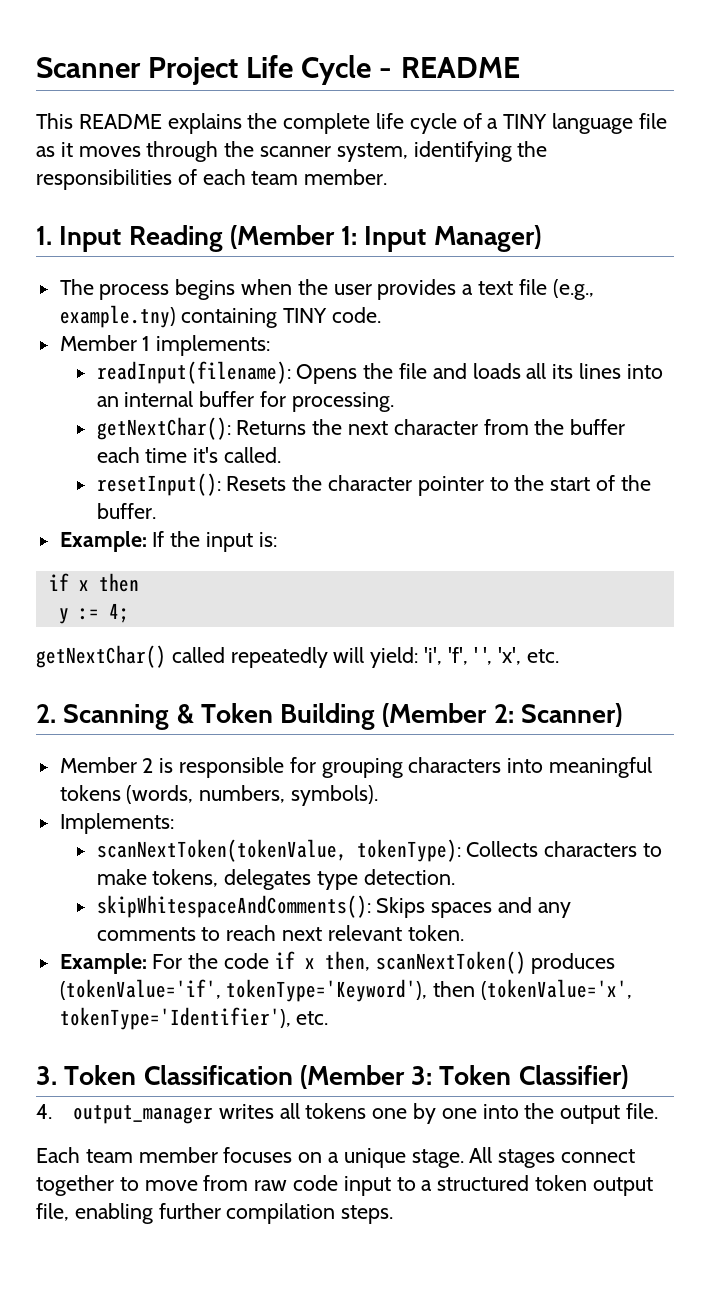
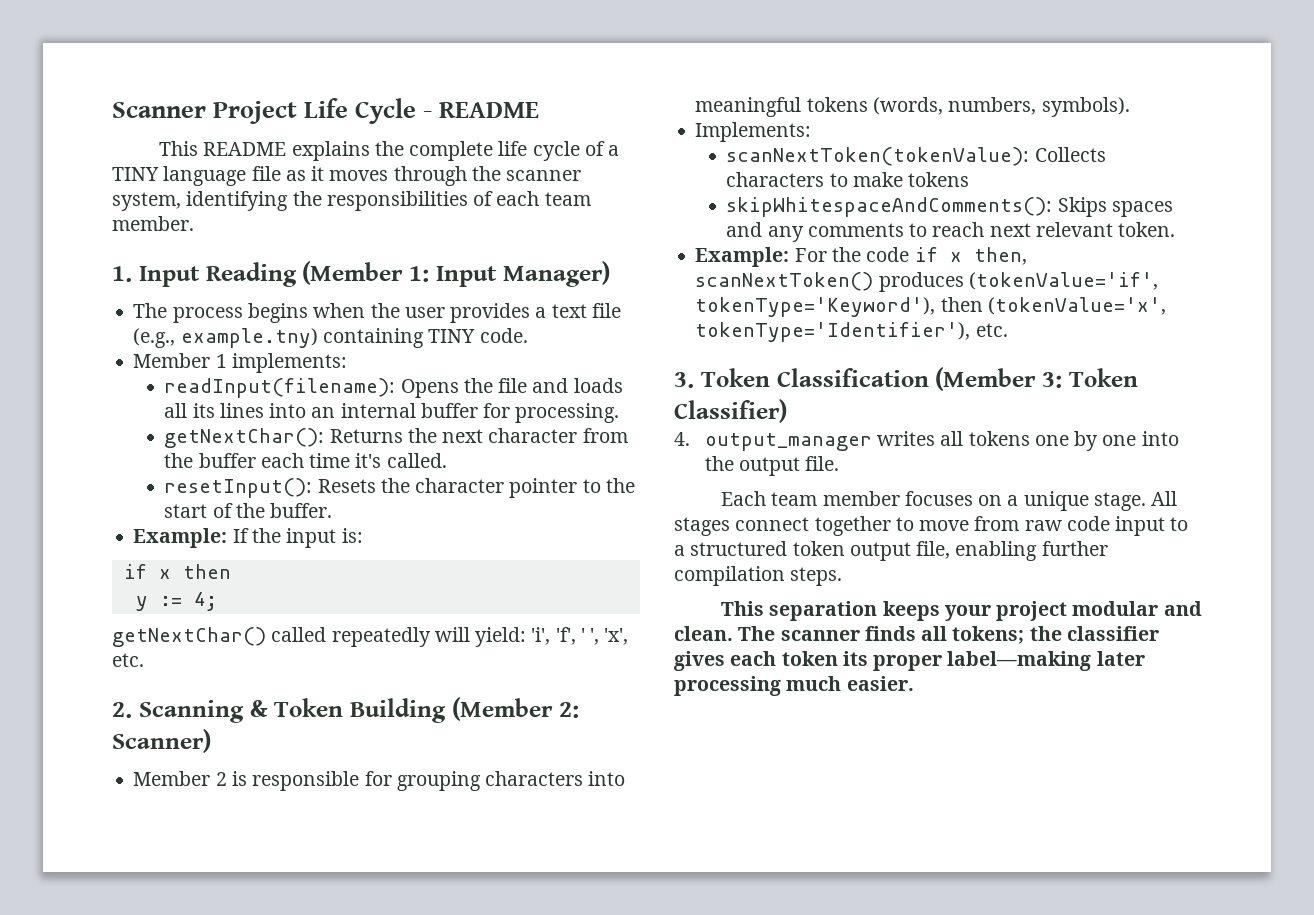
- scanNextToken(tokenValue, tokenType): Collects characters to make tokens, delegates type detection.
+ scanNextToken(tokenValue): Collects characters to make tokens
+ This separation keeps your project modular and clean. The scanner finds all tokens; the classifier gives each token its proper label—making later processing much easier.

